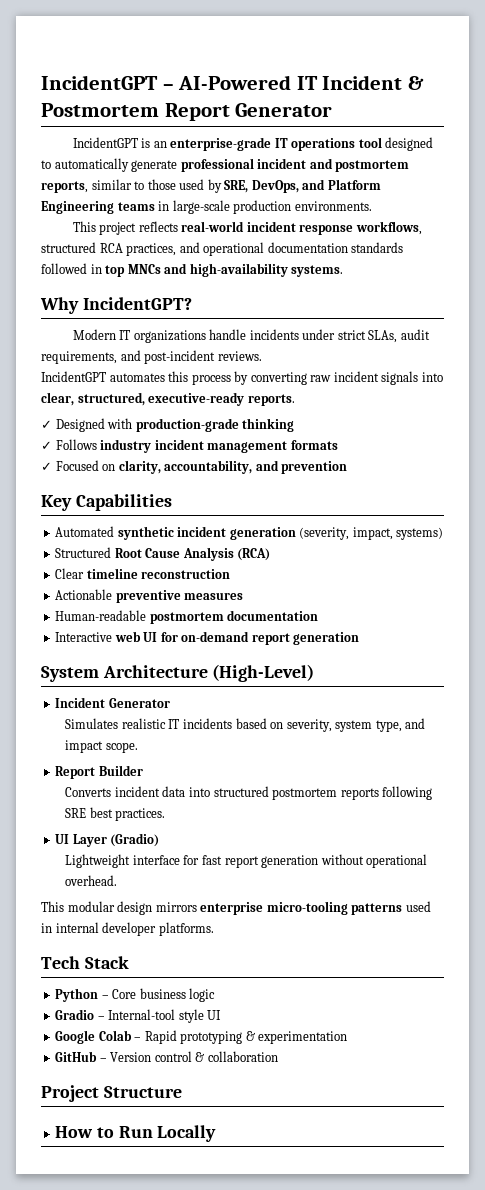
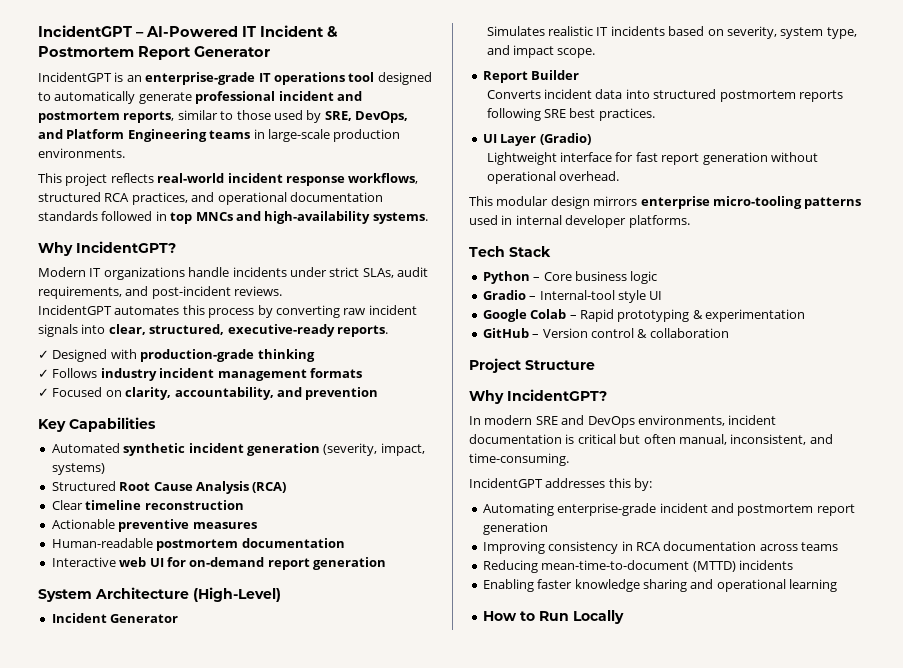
  Project Structure
+ Why IncidentGPT?
+ In modern SRE and DevOps environments, incident documentation is critical but often manual, inconsistent, and time-consuming.
+ IncidentGPT addresses this by:
+ Automating enterprise-grade incident and postmortem report generation
+ Improving consistency in RCA documentation across teams
+ Reducing mean-time-to-document (MTTD) incidents
+ Enabling faster knowledge sharing and operational learning

